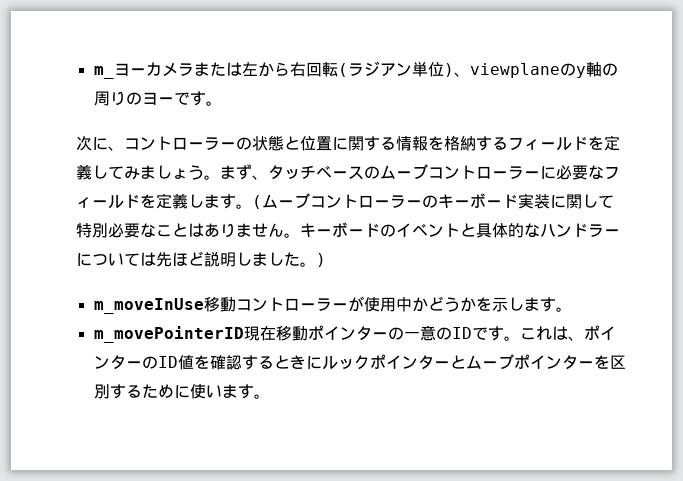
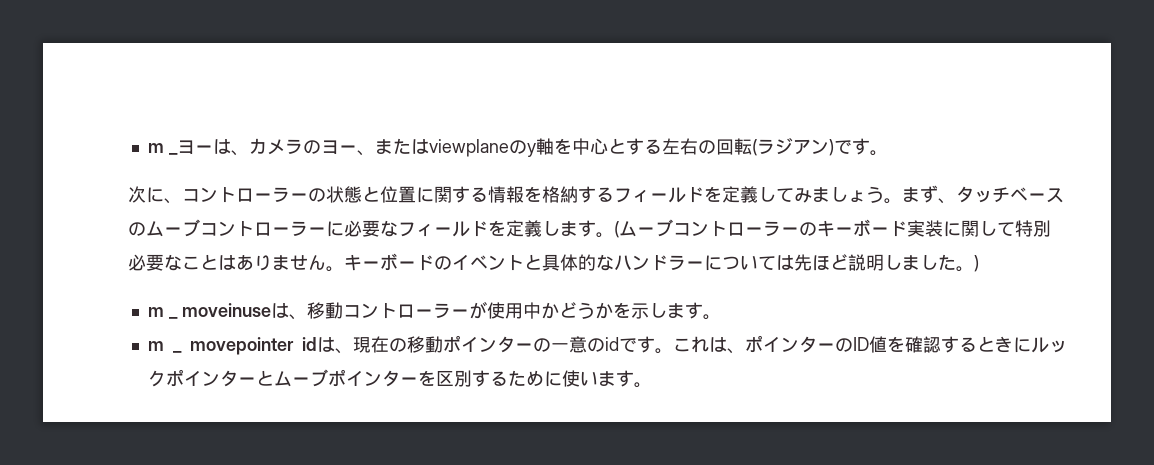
- m_ヨーカメラまたは左から右回転(ラジアン単位)、viewplaneのy軸の周りのヨーです。
+ m _ヨーは、カメラのヨー、またはviewplaneのy軸を中心とする左右の回転(ラジアン)です。
- m_moveInUse移動コントローラーが使用中かどうかを示します。
+ m _ moveinuseは、移動コントローラーが使用中かどうかを示します。
- m_movePointerID現在移動ポインターの一意のIDです。
+ m _ movepointer idは、現在の移動ポインターの一意のidです。

